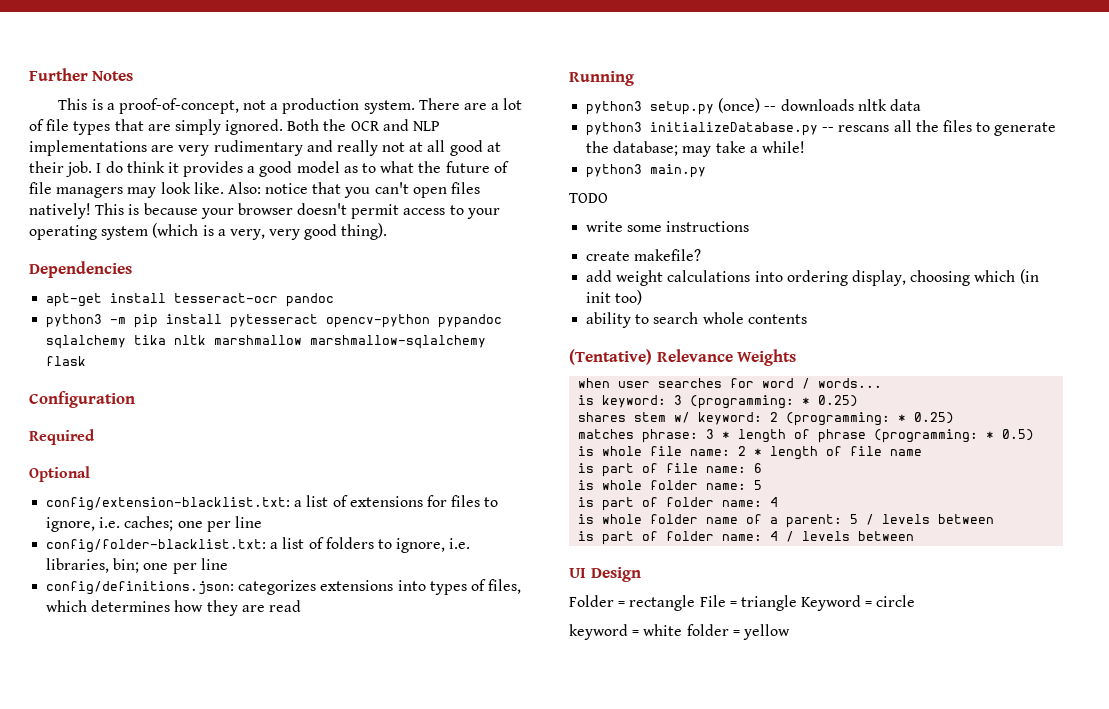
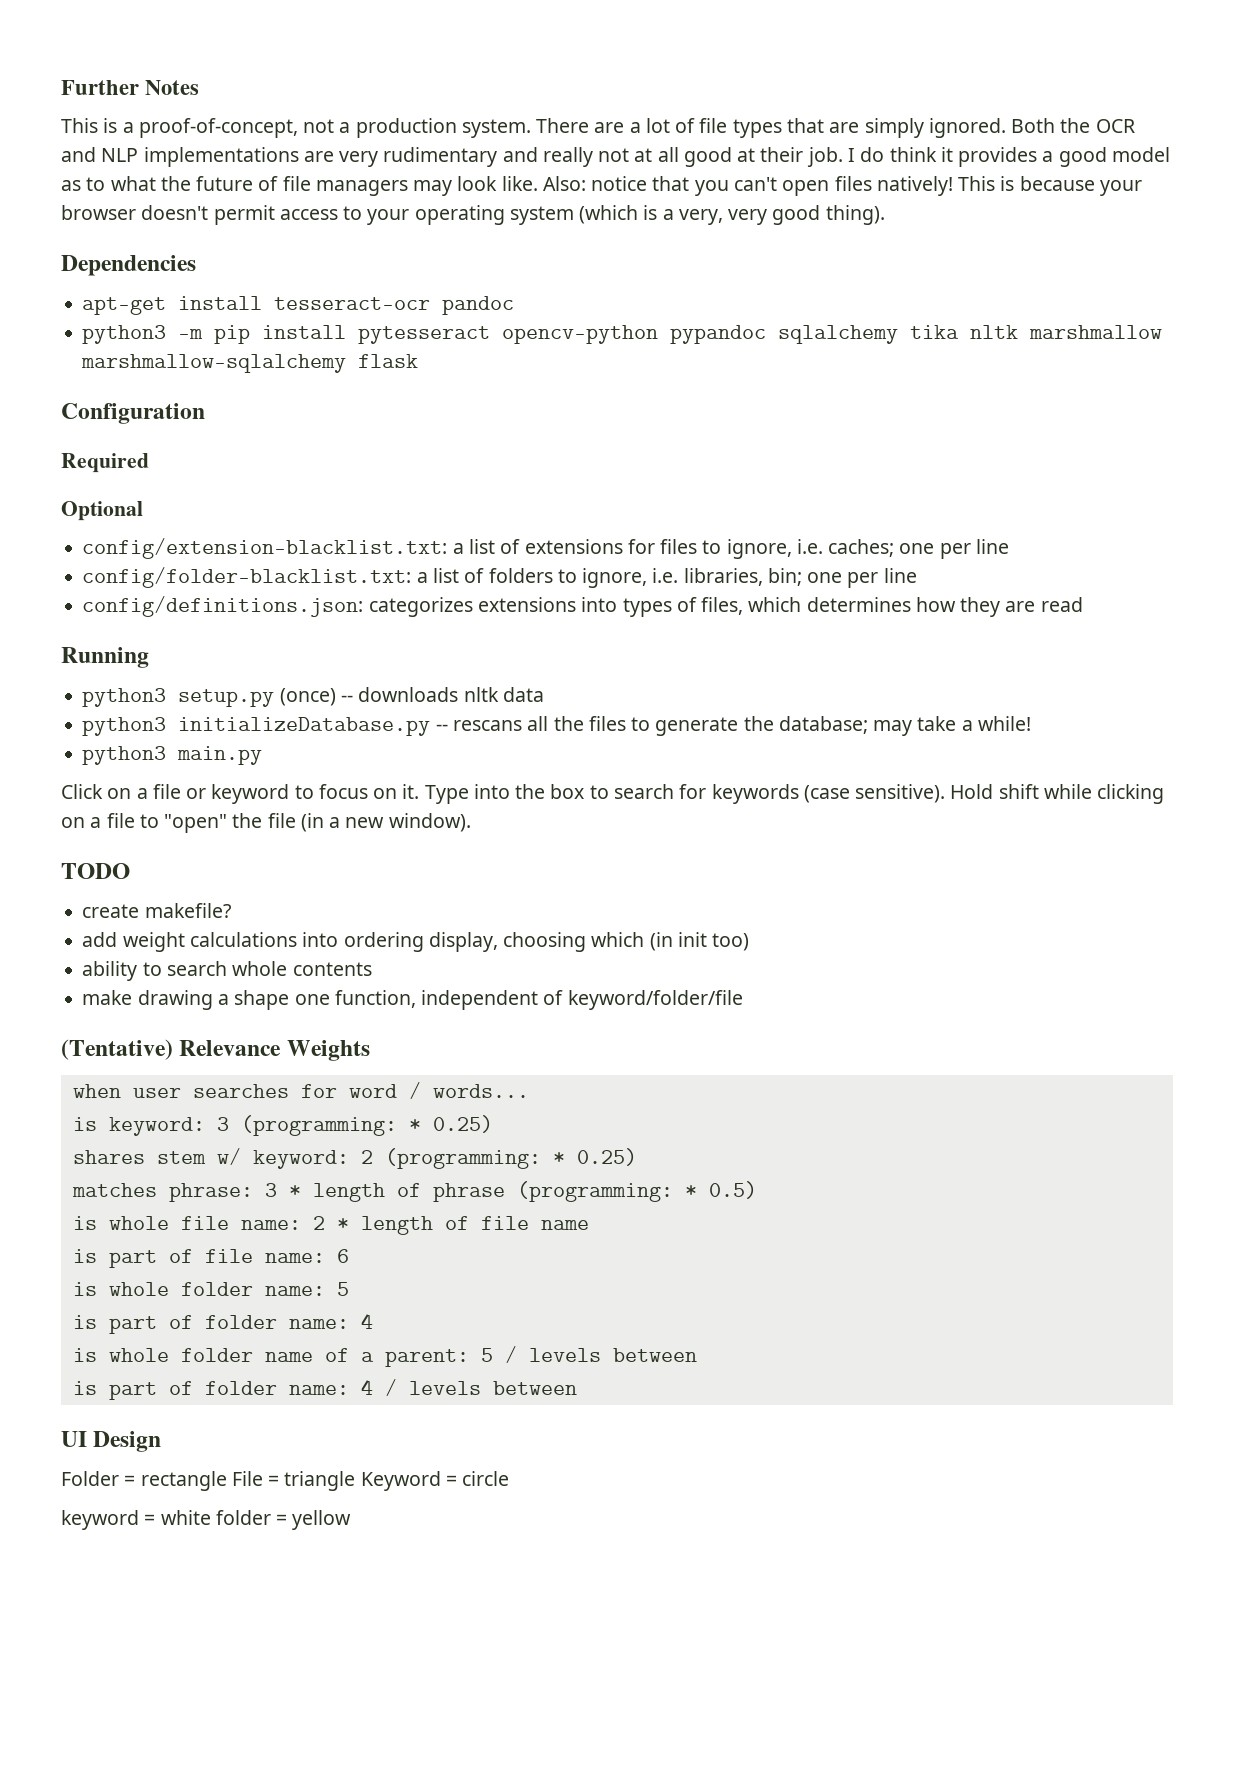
+ Click on a file or keyword to focus on it. Type into the box to search for keywords (case sensitive). Hold shift while clicking on a file to "open" the file (in a new window).
  TODO
- write some instructions
+ make drawing a shape one function, independent of keyword/folder/file

